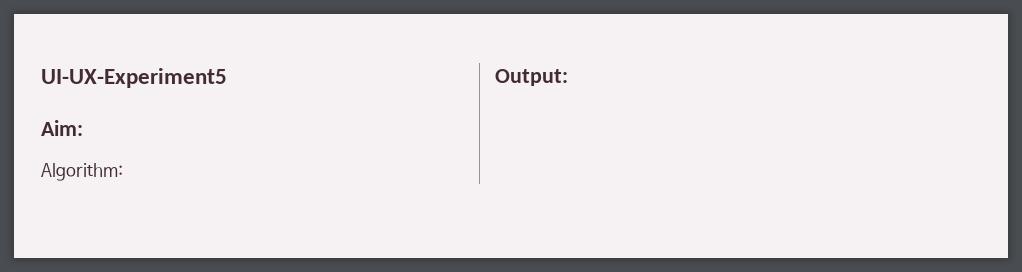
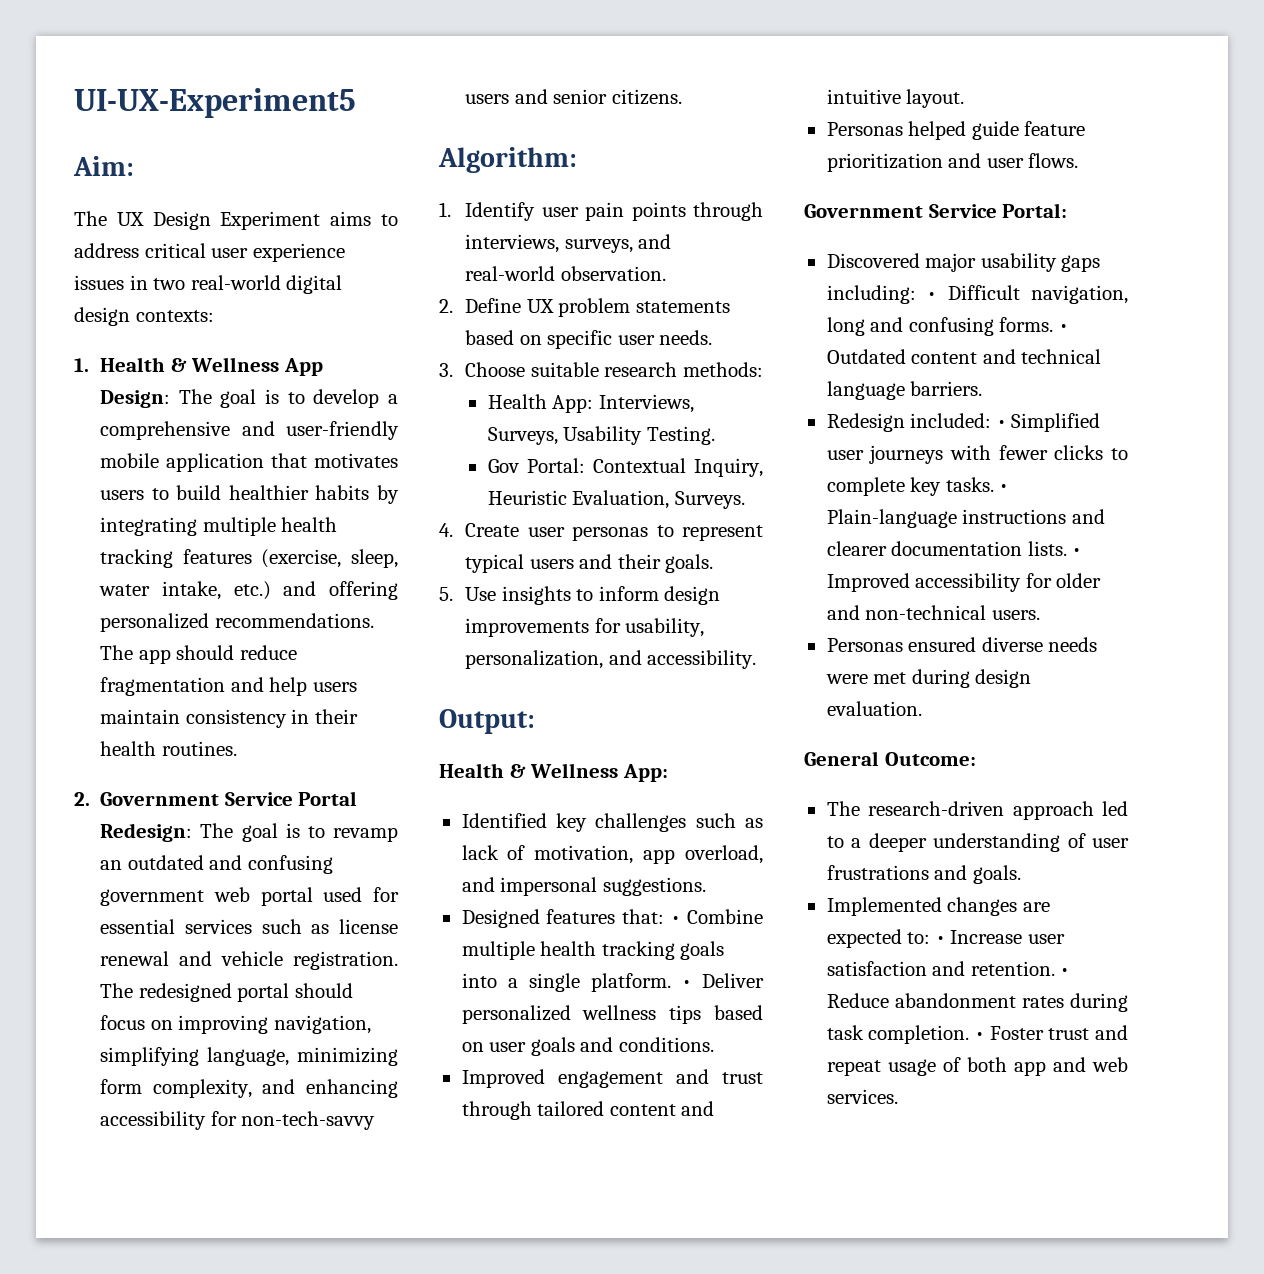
+ The UX Design Experiment aims to address critical user experience issues in two real-world digital design contexts:
+ 1. Health & Wellness App Design: The goal is to develop a comprehensive and user-friendly mobile application that motivates users to build healthier habits by integrating multiple health tracking features (exercise, sleep, water intake, etc.) and offering personalized recommendations. The app should reduce fragmentation and help users maintain consistency in their health routines.
+ 2. Government Service Portal Redesign: The goal is to revamp an outdated and confusing government web portal used for essential services such as license renewal and vehicle registration. The redesigned portal should focus on improving navigation, simplifying language, minimizing form complexity, and enhancing accessibility for non-tech-savvy users and senior citizens.
  Algorithm:
+ 1. Identify user pain points through interviews, surveys, and real-world observation.
+ 2. Define UX problem statements based on specific user needs.
+ 3. Choose suitable research methods:
+ Health App: Interviews, Surveys, Usability Testing.
+ Gov Portal: Contextual Inquiry, Heuristic Evaluation, Surveys.
+ 4. Create user personas to represent typical users and their goals.
+ 5. Use insights to inform design improvements for usability, personalization, and accessibility.
  Output:
+ Health & Wellness App:
+ Identified key challenges such as lack of motivation, app overload, and impersonal suggestions.
+ Designed features that: • Combine multiple health tracking goals into a single platform. • Deliver personalized wellness tips based on user goals and conditions.
+ Improved engagement and trust through tailored content and intuitive layout.
+ Personas helped guide feature prioritization and user flows.
+ Government Service Portal:
+ Discovered major usability gaps including: • Difficult navigation, long and confusing forms. • Outdated content and technical language barriers.
+ Redesign included: • Simplified user journeys with fewer clicks to complete key tasks. • Plain-language instructions and clearer documentation lists. • Improved accessibility for older and non-technical users.
+ Personas ensured diverse needs were met during design evaluation.
+ General Outcome:
+ The research-driven approach led to a deeper understanding of user frustrations and goals.
+ Implemented changes are expected to: • Increase user satisfaction and retention. • Reduce abandonment rates during task completion. • Foster trust and repeat usage of both app and web services.

